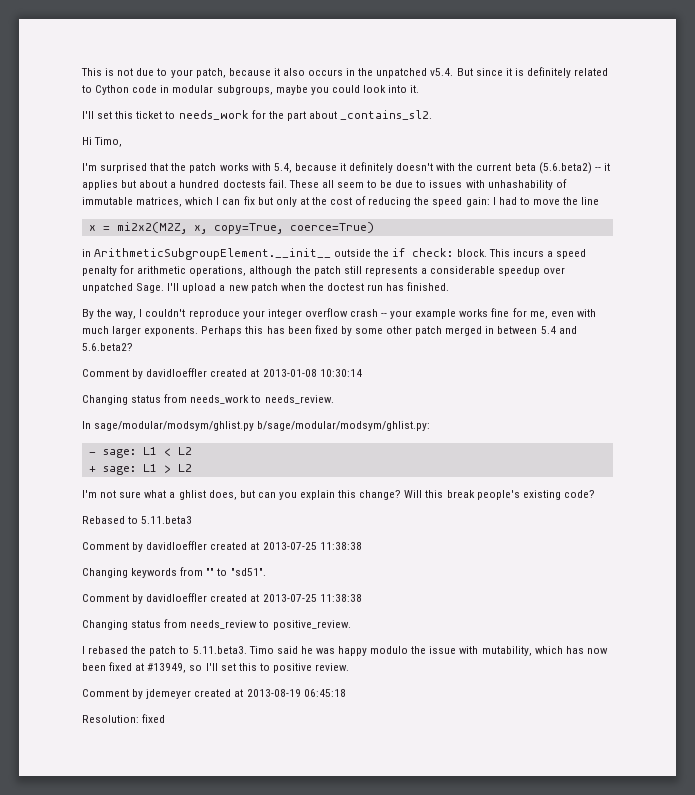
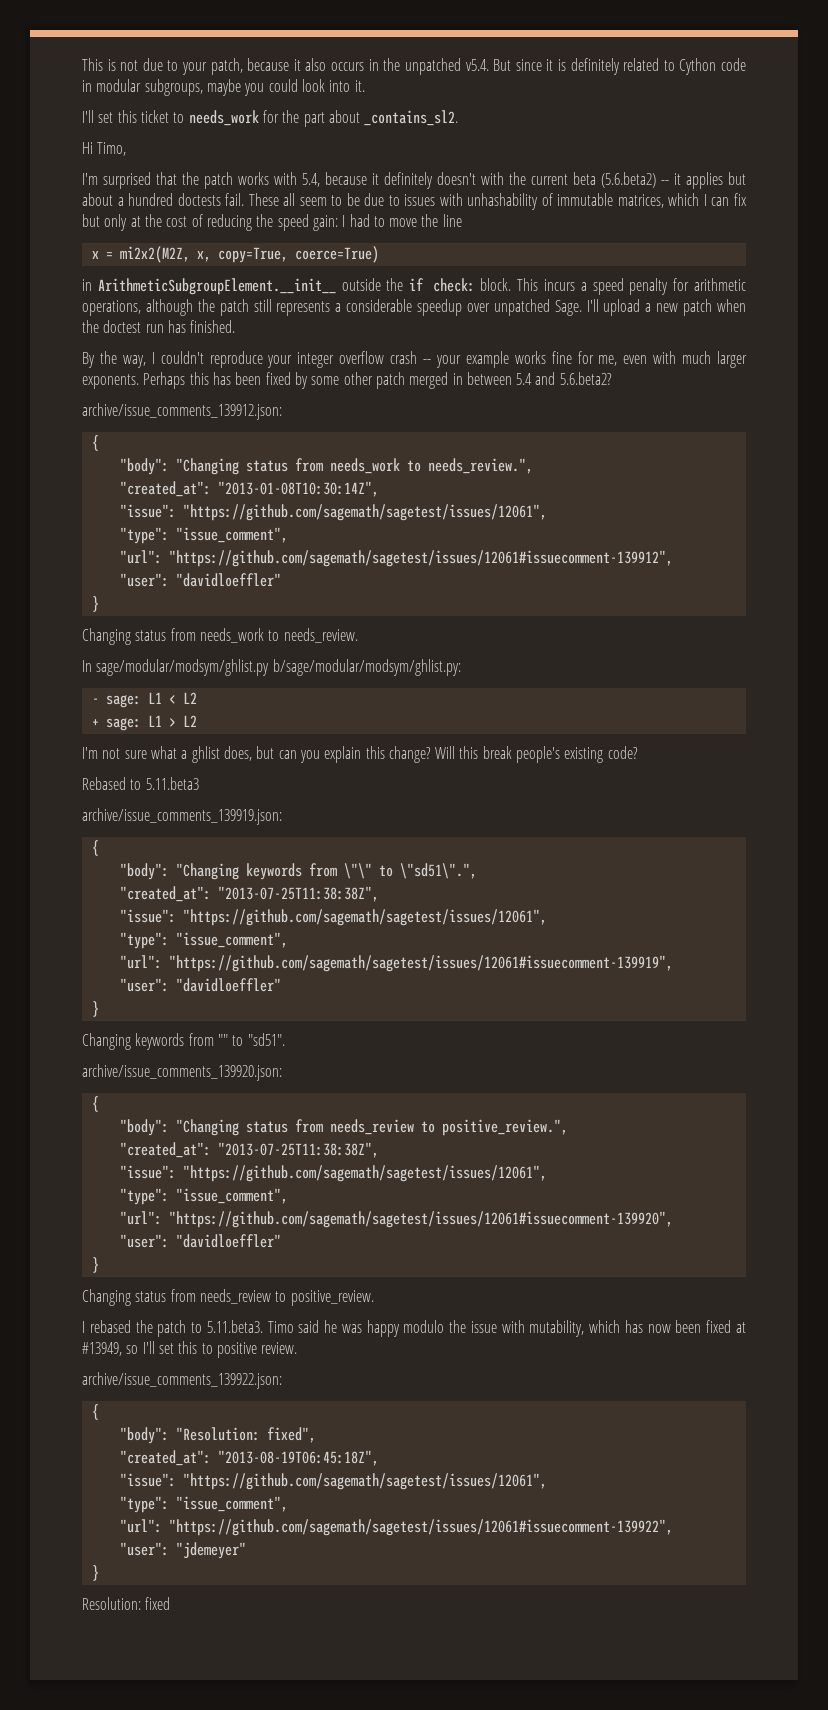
- Comment by davidloeffler created at 2013-01-08 10:30:14
+ archive/issue_comments_139912.json:
+ {
+ "body": "Changing status from needs_work to needs_review.",
+ "created_at": "2013-01-08T10:30:14Z",
+ "issue": "https://github.com/sagemath/sagetest/issues/12061",
+ "type": "issue_comment",
+ "url": "https://github.com/sagemath/sagetest/issues/12061#issuecomment-139912",
+ "user": "davidloeffler"
+ }
  Rebased to 5.11.beta3
- Comment by davidloeffler created at 2013-07-25 11:38:38
+ archive/issue_comments_139919.json:
+ {
+ "body": "Changing keywords from \"\" to \"sd51\".",
+ "created_at": "2013-07-25T11:38:38Z",
+ "issue": "https://github.com/sagemath/sagetest/issues/12061",
+ "type": "issue_comment",
+ "url": "https://github.com/sagemath/sagetest/issues/12061#issuecomment-139919",
+ "user": "davidloeffler"
+ }
  Changing keywords from "" to "sd51".
- Comment by davidloeffler created at 2013-07-25 11:38:38
+ archive/issue_comments_139920.json:
+ {
+ "body": "Changing status from needs_review to positive_review.",
+ "created_at": "2013-07-25T11:38:38Z",
+ "issue": "https://github.com/sagemath/sagetest/issues/12061",
+ "type": "issue_comment",
+ "url": "https://github.com/sagemath/sagetest/issues/12061#issuecomment-139920",
+ "user": "davidloeffler"
+ }
- Comment by jdemeyer created at 2013-08-19 06:45:18
+ archive/issue_comments_139922.json:
+ {
+ "body": "Resolution: fixed",
+ "created_at": "2013-08-19T06:45:18Z",
+ "issue": "https://github.com/sagemath/sagetest/issues/12061",
+ "type": "issue_comment",
+ "url": "https://github.com/sagemath/sagetest/issues/12061#issuecomment-139922",
+ "user": "jdemeyer"
+ }

